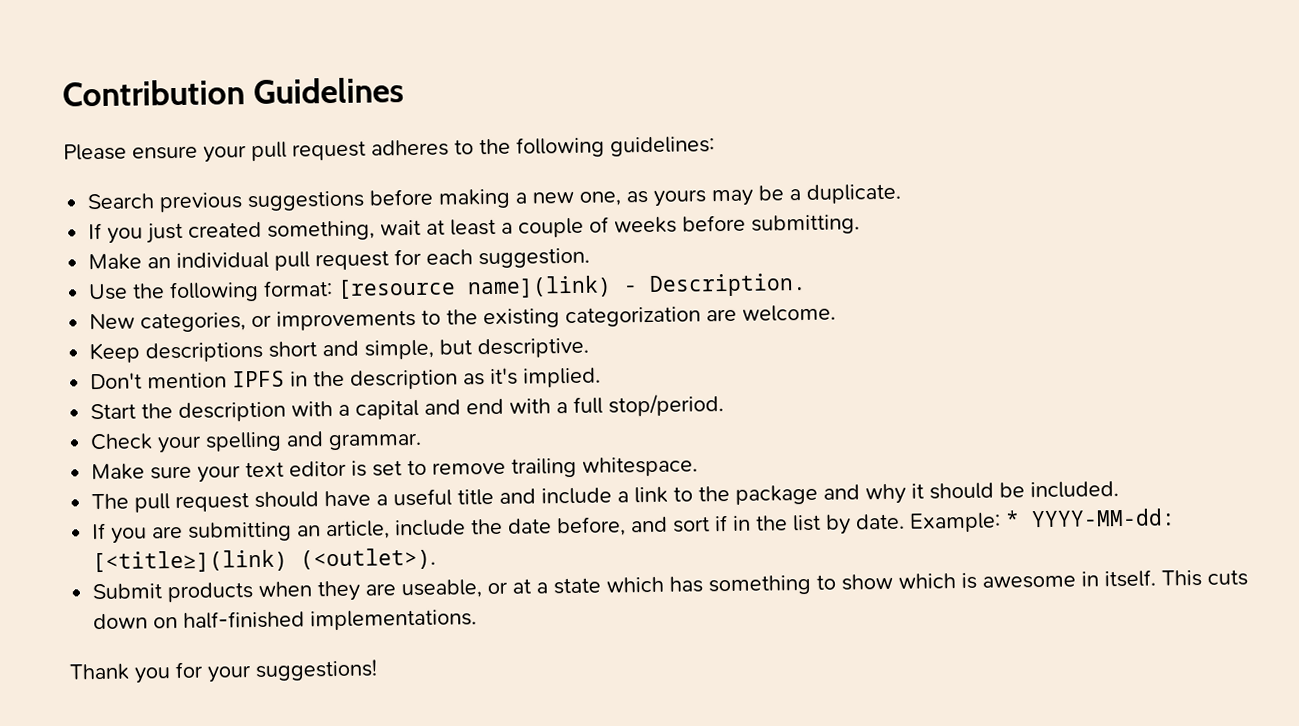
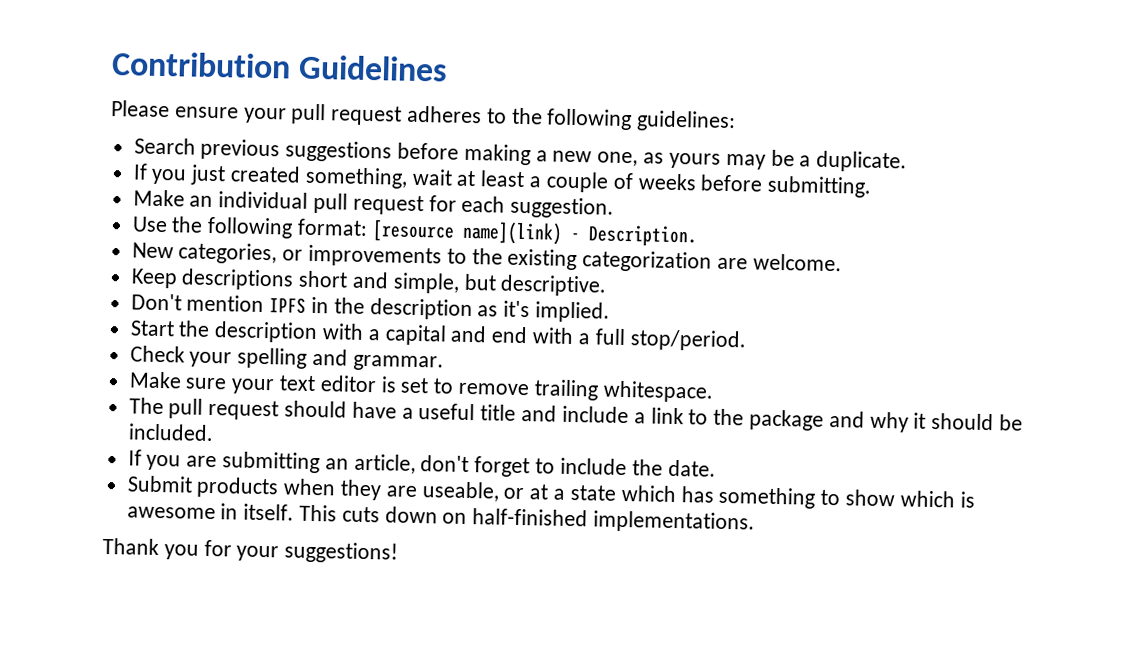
- If you are submitting an article, include the date before, and sort if in the list by date. Example: * YYYY-MM-dd: [<title≥](link) (<outlet>).
+ If you are submitting an article, don't forget to include the date.

